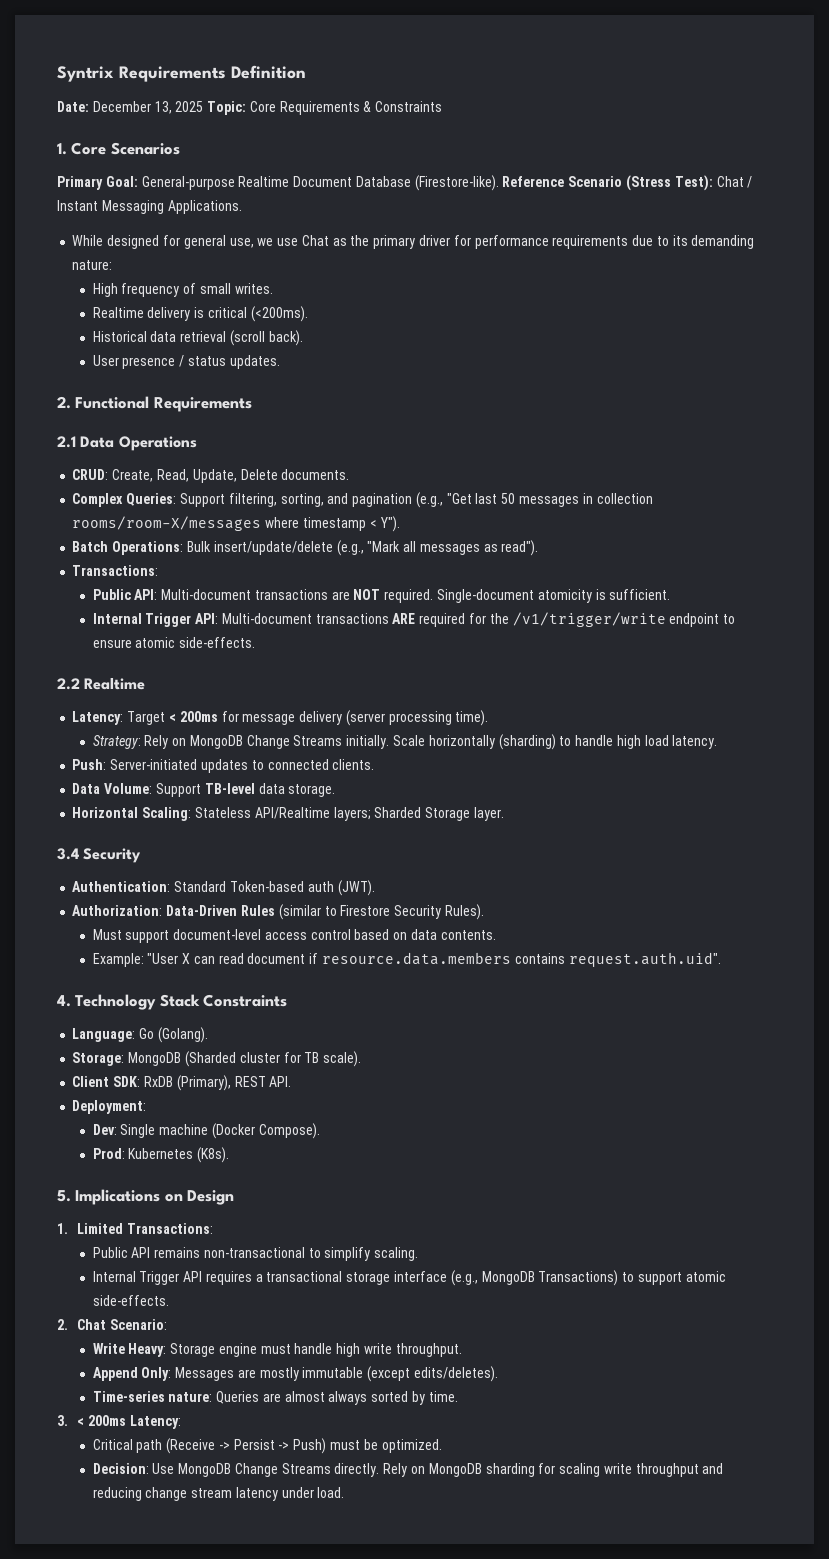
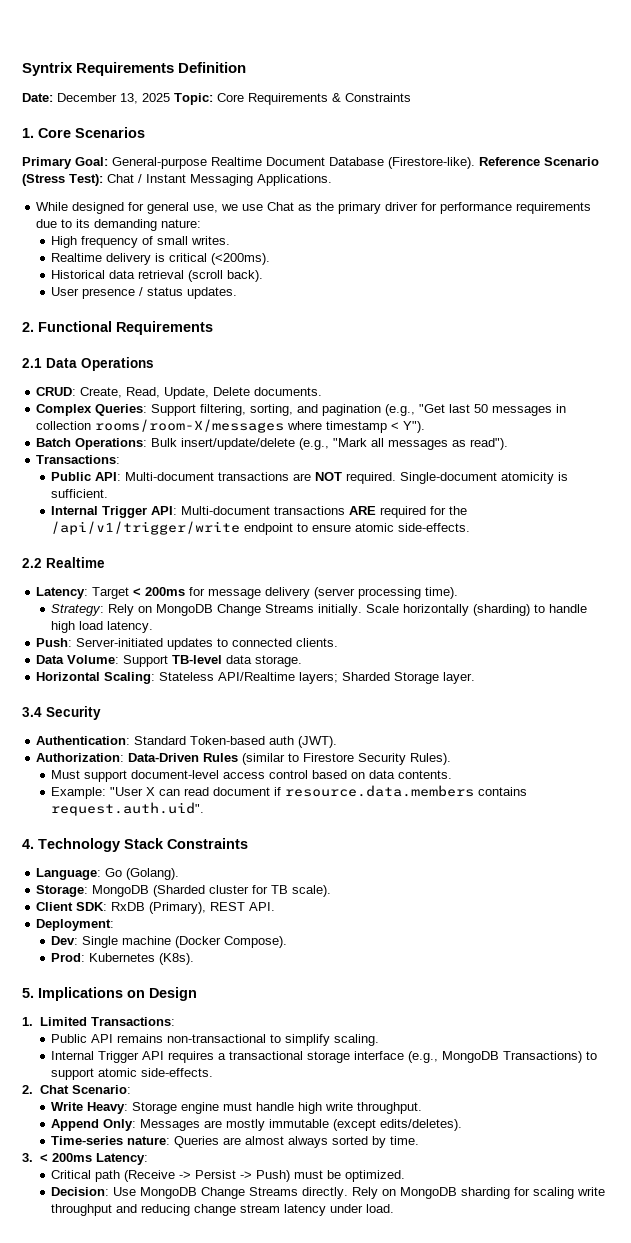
- Internal Trigger API: Multi-document transactions ARE required for the /v1/trigger/write endpoint to ensure atomic side-effects.
+ Internal Trigger API: Multi-document transactions ARE required for the /api/v1/trigger/write endpoint to ensure atomic side-effects.

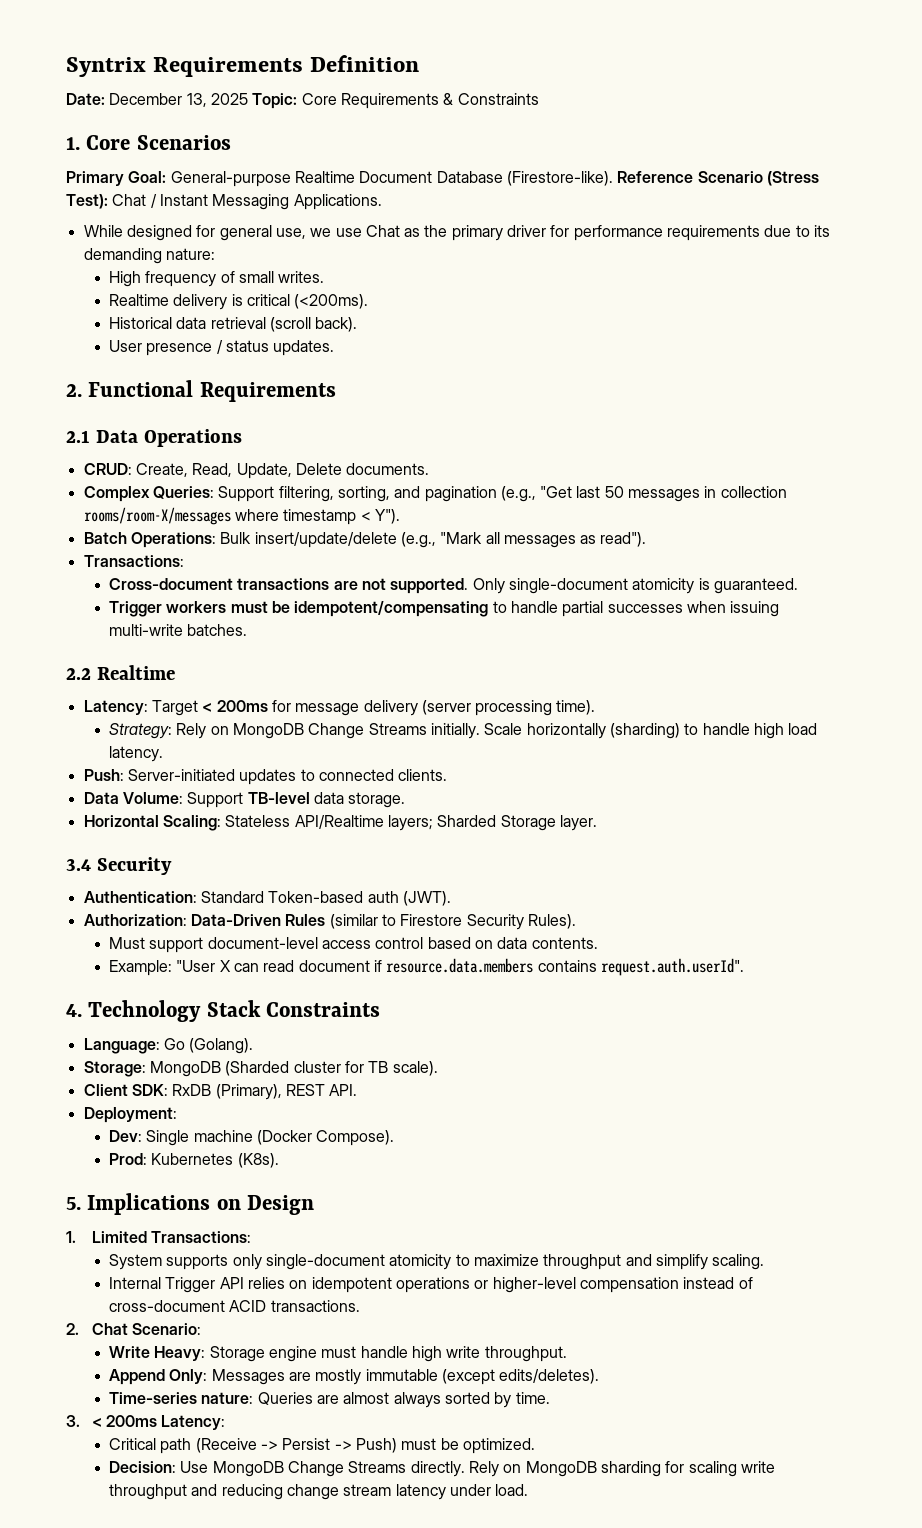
- Public API: Multi-document transactions are NOT required. Single-document atomicity is sufficient.
- Internal Trigger API: Multi-document transactions ARE required for the /api/v1/trigger/write endpoint to ensure atomic side-effects.
+ Cross-document transactions are not supported. Only single-document atomicity is guaranteed.
+ Trigger workers must be idempotent/compensating to handle partial successes when issuing multi-write batches.
- Example: "User X can read document if resource.data.members contains request.auth.uid".
+ Example: "User X can read document if resource.data.members contains request.auth.userId".
- Public API remains non-transactional to simplify scaling.
+ System supports only single-document atomicity to maximize throughput and simplify scaling.
- Internal Trigger API requires a transactional storage interface (e.g., MongoDB Transactions) to support atomic side-effects.
+ Internal Trigger API relies on idempotent operations or higher-level compensation instead of cross-document ACID transactions.

